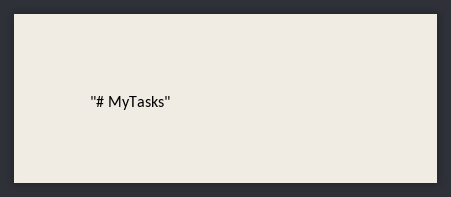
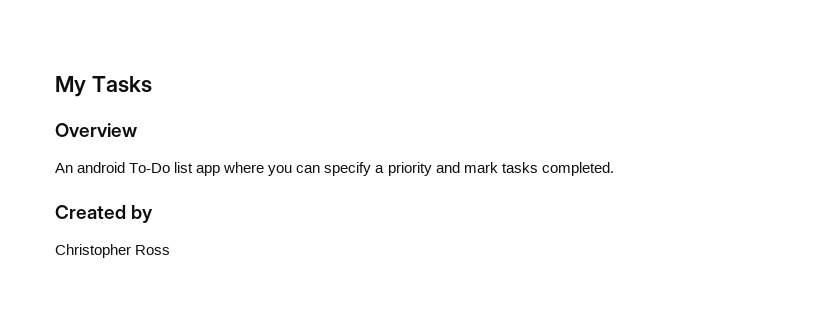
- "# MyTasks"
+ My Tasks
+ Overview
+ An android To-Do list app where you can specify a priority and mark tasks completed.
+ Created by
+ Christopher Ross

